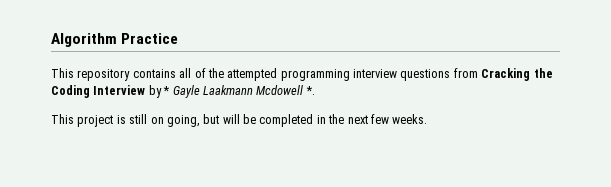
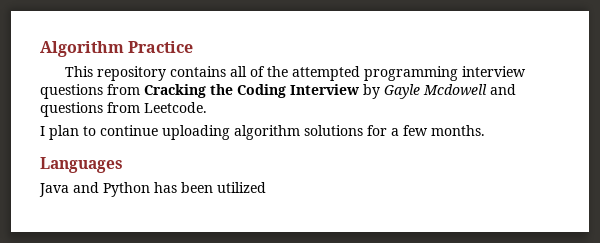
- This repository contains all of the attempted programming interview questions from Cracking the Coding Interview by * Gayle Laakmann Mcdowell *.
- This project is still on going, but will be completed in the next few weeks.
+ This repository contains all of the attempted programming interview questions from Cracking the Coding Interview by Gayle Mcdowell and questions from Leetcode.
+ I plan to continue uploading algorithm solutions for a few months.
+ Languages
+ Java and Python has been utilized

